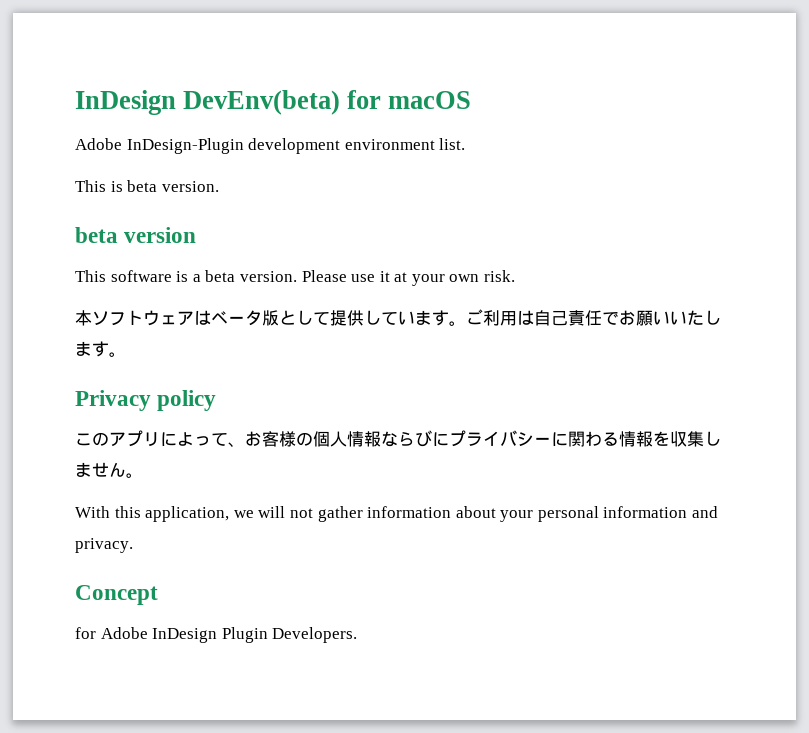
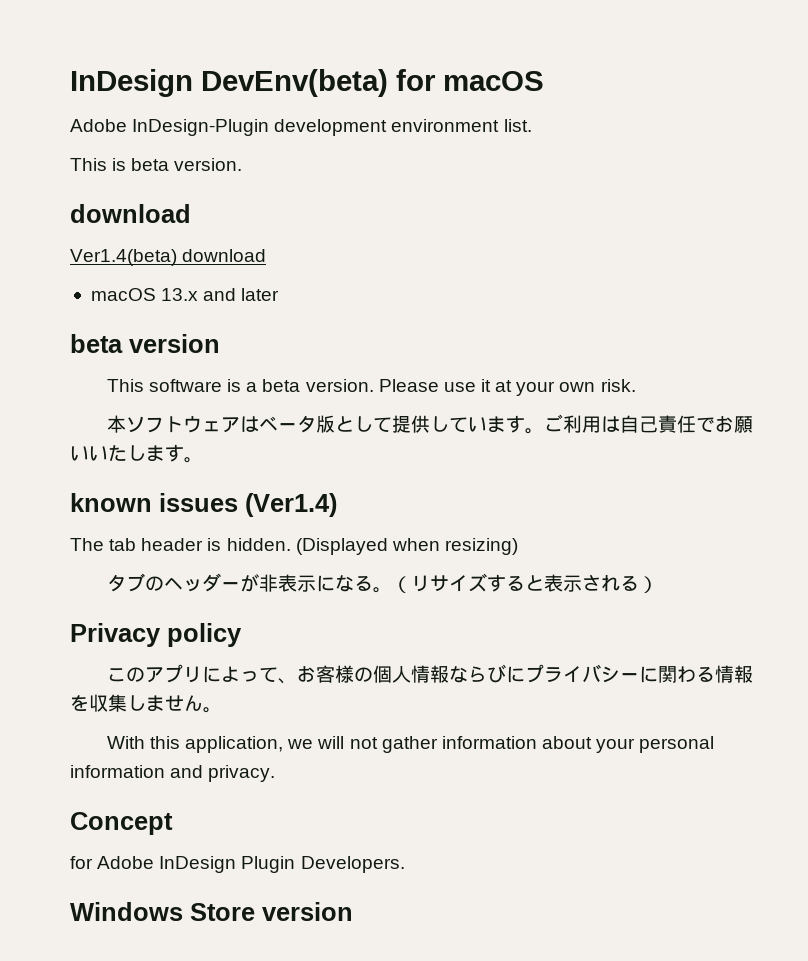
  This is beta version.
+ download
+ Ver1.4(beta) download
+ macOS 13.x and later
+ known issues (Ver1.4)
+ The tab header is hidden. (Displayed when resizing)
+ タブのヘッダーが非表示になる。（リサイズすると表示される）
+ Windows Store version

